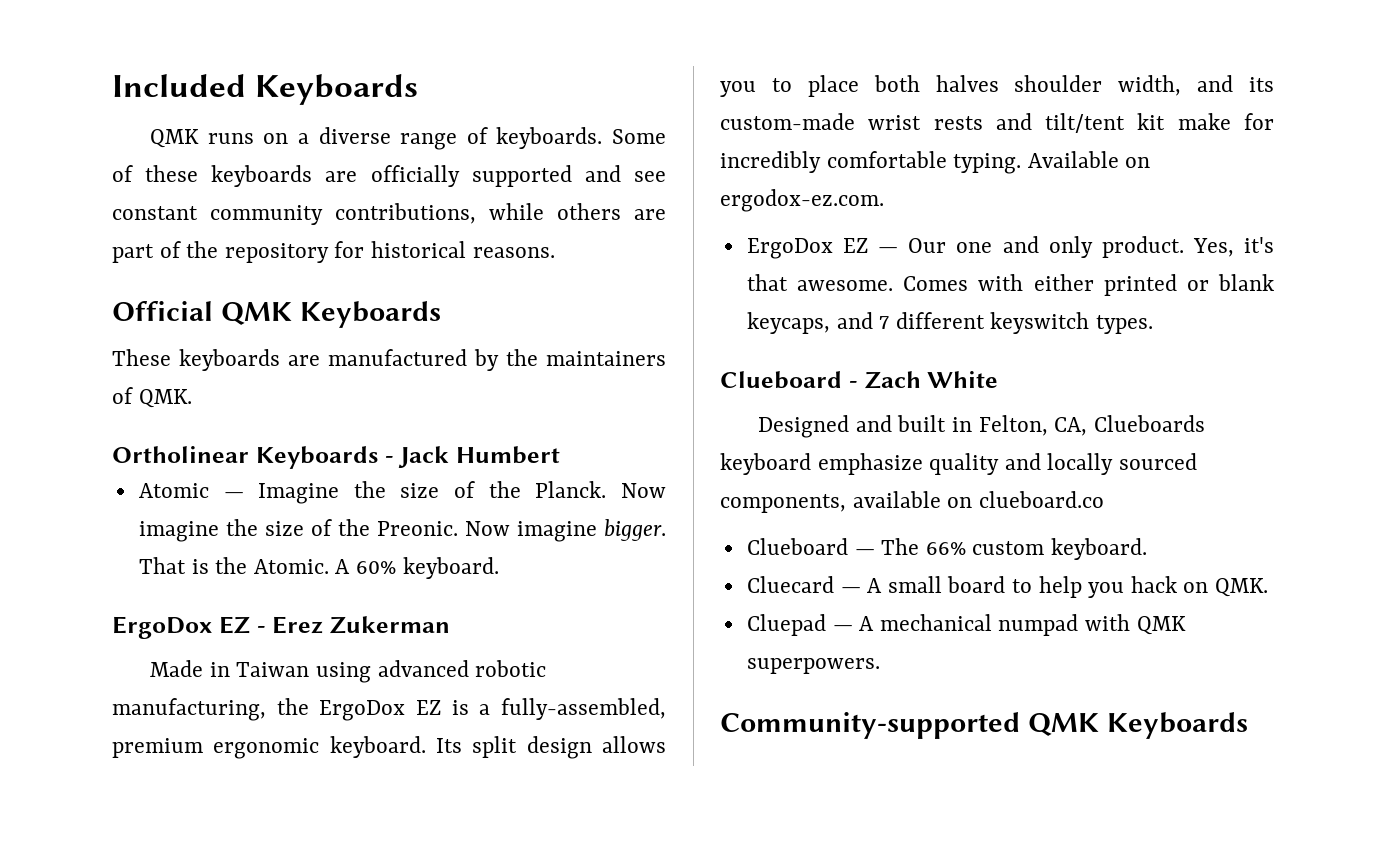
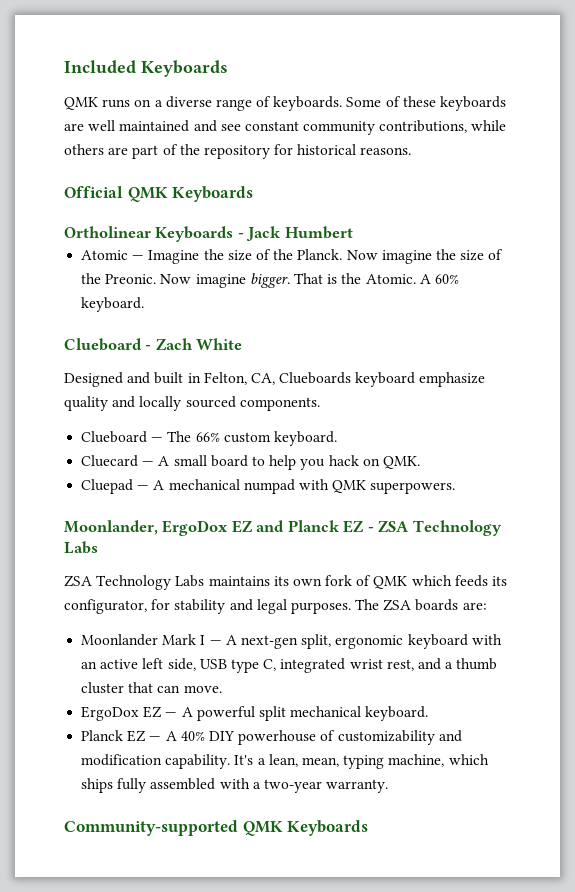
- Some of these keyboards are officially supported and see constant community contributions, while others are part of the repository for historical reasons.
+ Some of these keyboards are well maintained and see constant community contributions, while others are part of the repository for historical reasons.
- These keyboards are manufactured by the maintainers of QMK.
- ErgoDox EZ - Erez Zukerman
- Made in Taiwan using advanced robotic manufacturing, the ErgoDox EZ is a fully-assembled, premium ergonomic keyboard. Its split design allows you to place both halves shoulder width, and its custom-made wrist rests and tilt/tent kit make for incredibly comfortable typing. Available on ergodox-ez.com.
- ErgoDox EZ — Our one and only product. Yes, it's that awesome. Comes with either printed or blank keycaps, and 7 different keyswitch types.
- Designed and built in Felton, CA, Clueboards keyboard emphasize quality and locally sourced components, available on clueboard.co
+ Designed and built in Felton, CA, Clueboards keyboard emphasize quality and locally sourced components.
+ Moonlander, ErgoDox EZ and Planck EZ - ZSA Technology Labs
+ ZSA Technology Labs maintains its own fork of QMK which feeds its configurator, for stability and legal purposes. The ZSA boards are:
+ Moonlander Mark I — A next-gen split, ergonomic keyboard with an active left side, USB type C, integrated wrist rest, and a thumb cluster that can move.
+ ErgoDox EZ — A powerful split mechanical keyboard.
+ Planck EZ — A 40% DIY powerhouse of customizability and modification capability. It's a lean, mean, typing machine, which ships fully assembled with a two-year warranty.

